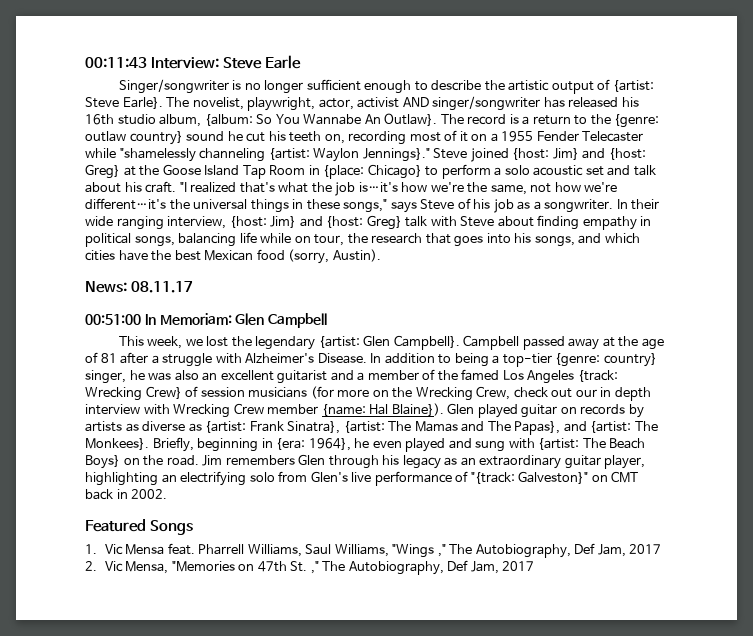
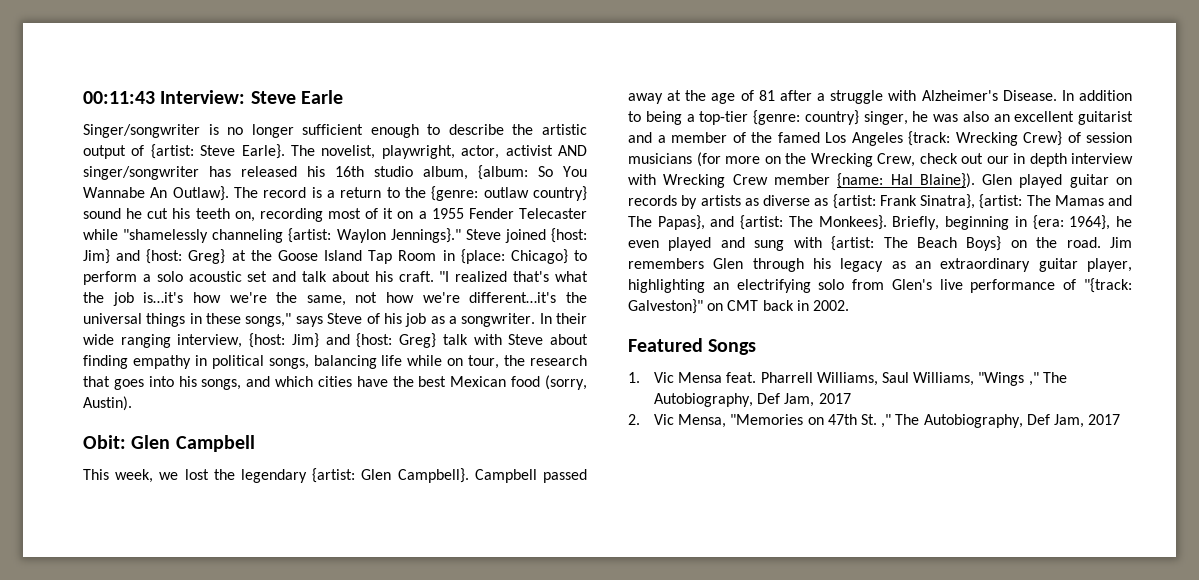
- News: 08.11.17
- 00:51:00 In Memoriam: Glen Campbell
+ Obit: Glen Campbell

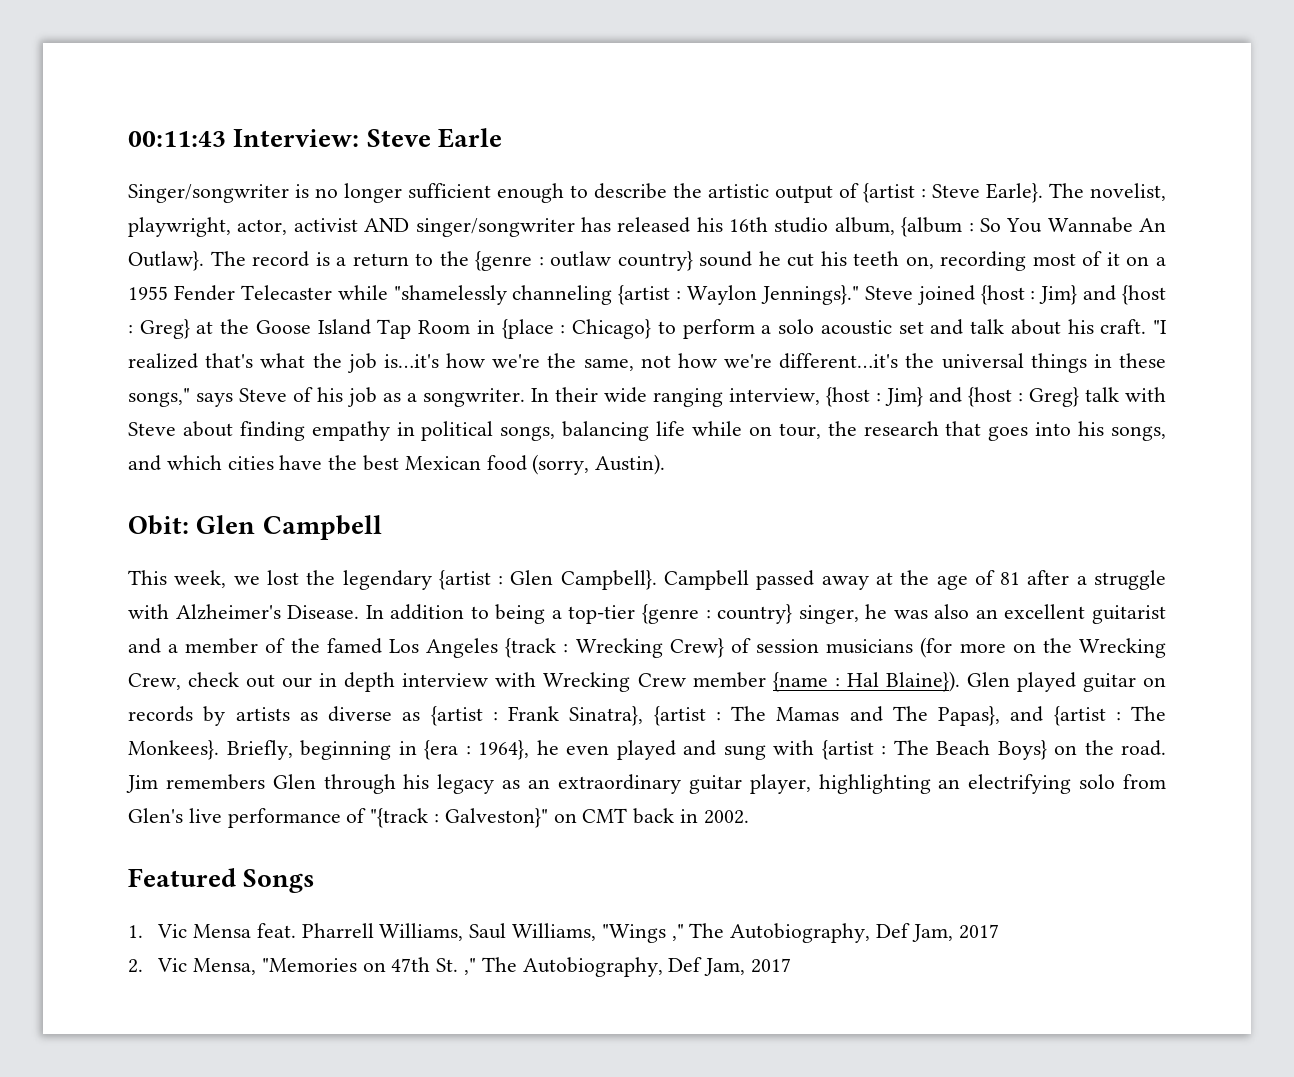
- Singer/songwriter is no longer sufficient enough to describe the artistic output of {artist: Steve Earle}.
+ Singer/songwriter is no longer sufficient enough to describe the artistic output of {artist : Steve Earle}.
- The novelist, playwright, actor, activist AND singer/songwriter has released his 16th studio album, {album: So You Wannabe An Outlaw}.
+ The novelist, playwright, actor, activist AND singer/songwriter has released his 16th studio album, {album : So You Wannabe An Outlaw}.
- The record is a return to the {genre: outlaw country} sound he cut his teeth on, recording most of it on a 1955 Fender Telecaster while "shamelessly channeling {artist: Waylon Jennings}."
+ The record is a return to the {genre : outlaw country} sound he cut his teeth on, recording most of it on a 1955 Fender Telecaster while "shamelessly channeling {artist : Waylon Jennings}."
- Steve joined {host: Jim} and {host: Greg} at the Goose Island Tap Room in {place: Chicago} to perform a solo acoustic set and talk about his craft.
+ Steve joined {host : Jim} and {host : Greg} at the Goose Island Tap Room in {place : Chicago} to perform a solo acoustic set and talk about his craft.
- In their wide ranging interview, {host: Jim} and {host: Greg} talk with Steve about finding empathy in political songs, balancing life while on tour, the research that goes into his songs, and which cities have the best Mexican food (sorry, Austin).
+ In their wide ranging interview, {host : Jim} and {host : Greg} talk with Steve about finding empathy in political songs, balancing life while on tour, the research that goes into his songs, and which cities have the best Mexican food (sorry, Austin).
- This week, we lost the legendary {artist: Glen Campbell}.
+ This week, we lost the legendary {artist : Glen Campbell}.
- In addition to being a top-tier {genre: country} singer, he was also an excellent guitarist and a member of the famed Los Angeles {track: Wrecking Crew} of session musicians (for more on the Wrecking Crew, check out our in depth interview with Wrecking Crew member {name: Hal Blaine}).
+ In addition to being a top-tier {genre : country} singer, he was also an excellent guitarist and a member of the famed Los Angeles {track : Wrecking Crew} of session musicians (for more on the Wrecking Crew, check out our in depth interview with Wrecking Crew member {name : Hal Blaine}).
- Glen played guitar on records by artists as diverse as {artist: Frank Sinatra}, {artist: The Mamas and The Papas}, and {artist: The Monkees}.
+ Glen played guitar on records by artists as diverse as {artist : Frank Sinatra}, {artist : The Mamas and The Papas}, and {artist : The Monkees}.
- Briefly, beginning in {era: 1964}, he even played and sung with {artist: The Beach Boys} on the road.
+ Briefly, beginning in {era : 1964}, he even played and sung with {artist : The Beach Boys} on the road.
- Jim remembers Glen through his legacy as an extraordinary guitar player, highlighting an electrifying solo from Glen's live performance of "{track: Galveston}" on CMT back in 2002.
+ Jim remembers Glen through his legacy as an extraordinary guitar player, highlighting an electrifying solo from Glen's live performance of "{track : Galveston}" on CMT back in 2002.

